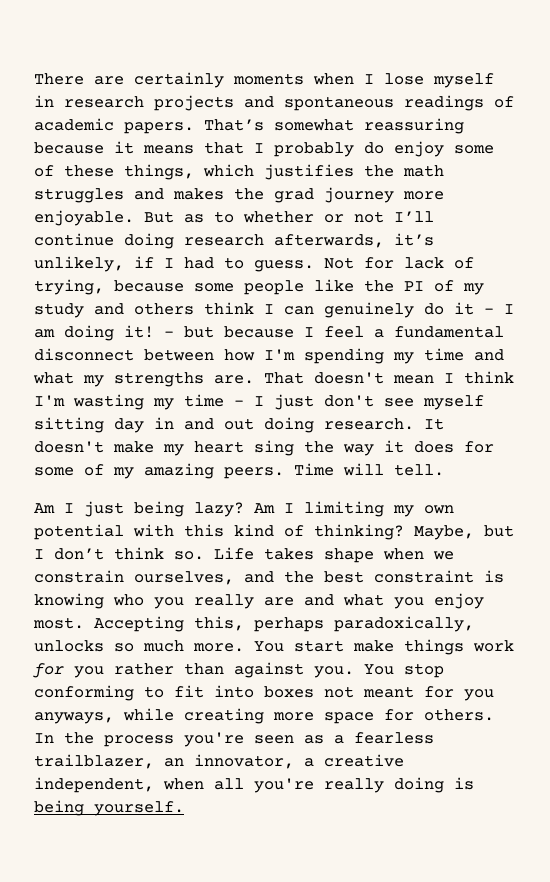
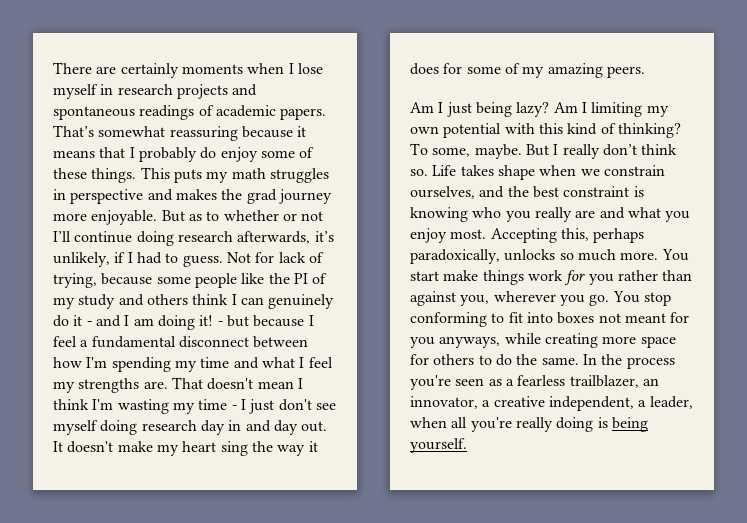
- That’s somewhat reassuring because it means that I probably do enjoy some of these things, which justifies the math struggles and makes the grad journey more enjoyable.
+ That’s somewhat reassuring because it means that I probably do enjoy some of these things. This puts my math struggles in perspective and makes the grad journey more enjoyable.
- Not for lack of trying, because some people like the PI of my study and others think I can genuinely do it - I am doing it!
+ Not for lack of trying, because some people like the PI of my study and others think I can genuinely do it - and I am doing it!
- - but because I feel a fundamental disconnect between how I'm spending my time and what my strengths are.
+ - but because I feel a fundamental disconnect between how I'm spending my time and what I feel my strengths are.
- That doesn't mean I think I'm wasting my time - I just don't see myself sitting day in and out doing research.
+ That doesn't mean I think I'm wasting my time - I just don't see myself doing research day in and day out.
- Time will tell.
- Maybe, but I don’t think so.
+ To some, maybe. But I really don’t think so.
- You start make things work for you rather than against you.
+ You start make things work for you rather than against you, wherever you go.
- You stop conforming to fit into boxes not meant for you anyways, while creating more space for others.
+ You stop conforming to fit into boxes not meant for you anyways, while creating more space for others to do the same.
- In the process you're seen as a fearless trailblazer, an innovator, a creative independent, when all you're really doing is being yourself.
+ In the process you're seen as a fearless trailblazer, an innovator, a creative independent, a leader, when all you're really doing is being yourself.

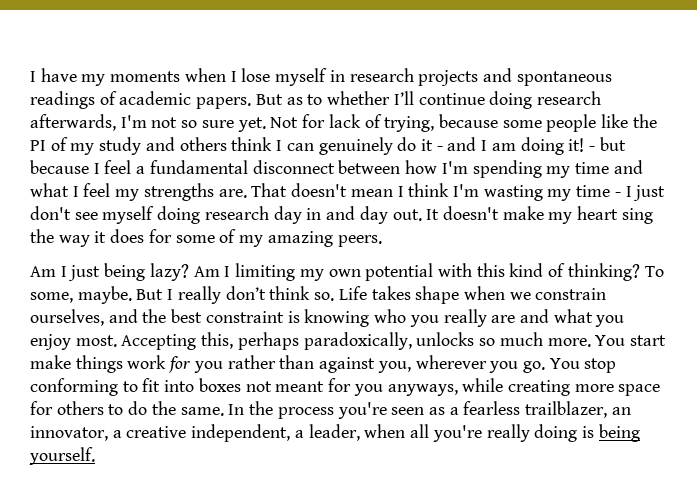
- There are certainly moments when I lose myself in research projects and spontaneous readings of academic papers.
+ I have my moments when I lose myself in research projects and spontaneous readings of academic papers.
- That’s somewhat reassuring because it means that I probably do enjoy some of these things. This puts my math struggles in perspective and makes the grad journey more enjoyable.
- But as to whether or not I’ll continue doing research afterwards, it’s unlikely, if I had to guess.
+ But as to whether I’ll continue doing research afterwards, I'm not so sure yet.

